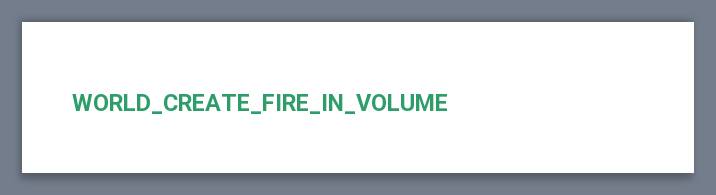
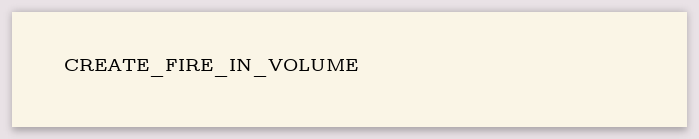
- WORLD_CREATE_FIRE_IN_VOLUME
+ CREATE_FIRE_IN_VOLUME

